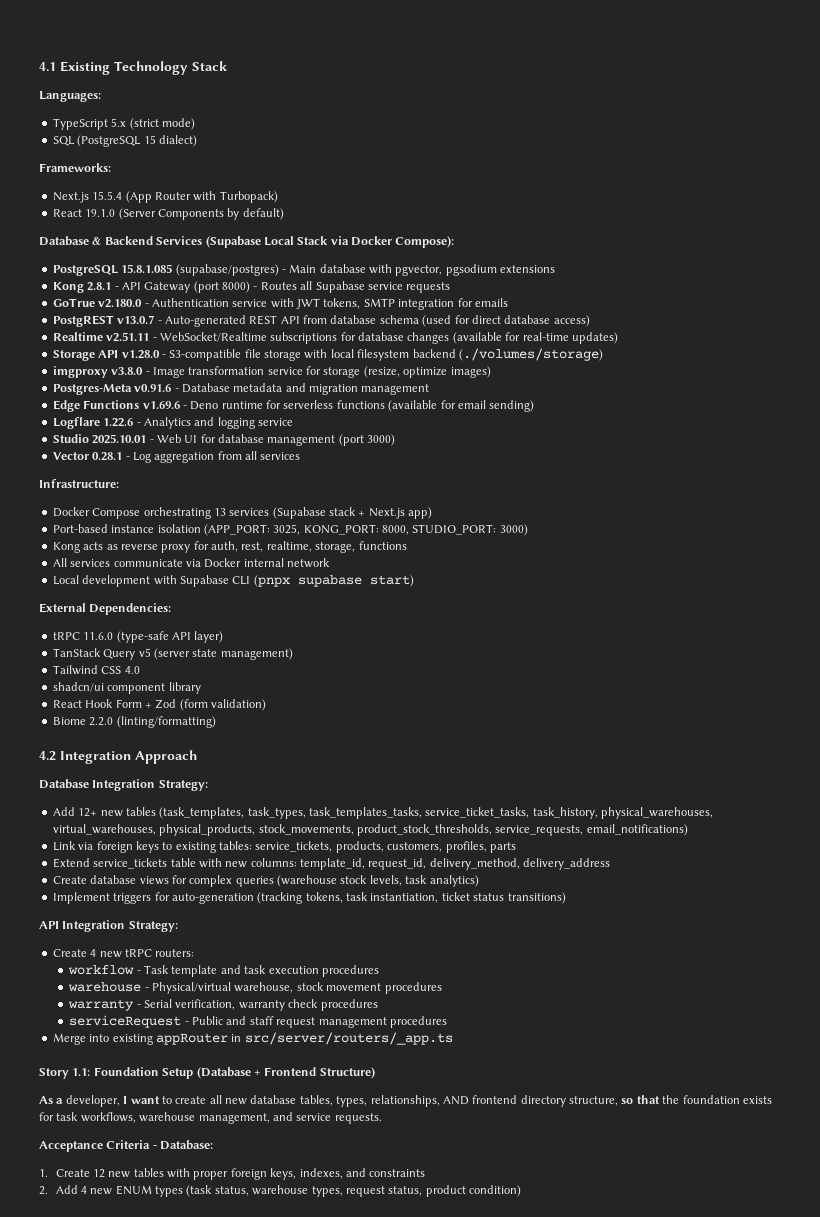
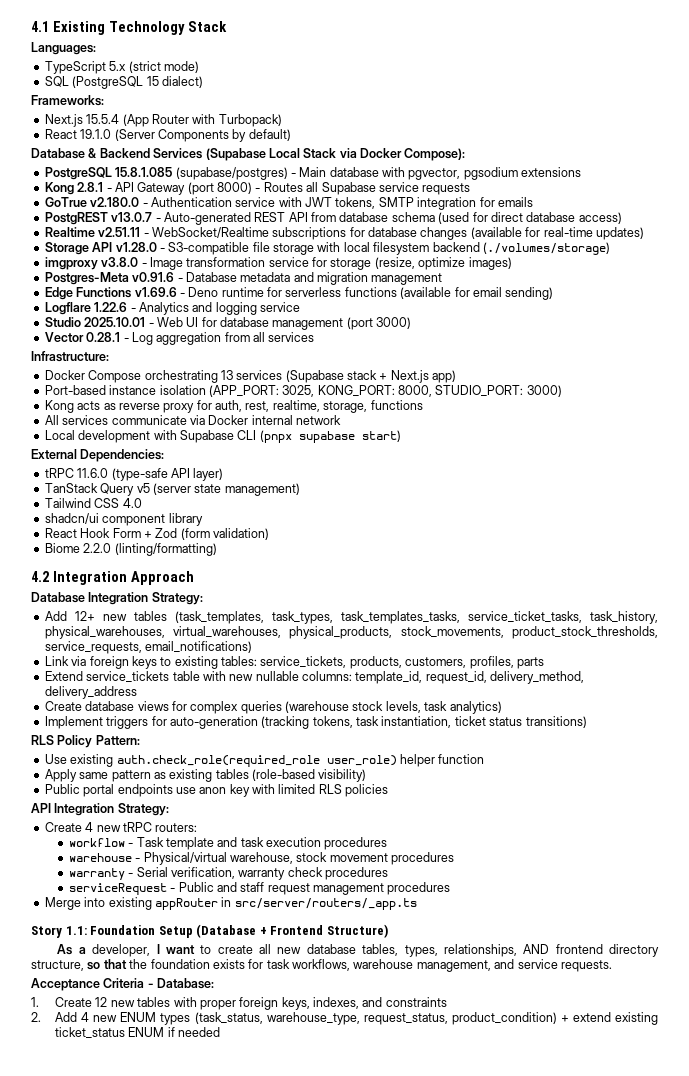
- Extend service_tickets table with new columns: template_id, request_id, delivery_method, delivery_address
+ Extend service_tickets table with new nullable columns: template_id, request_id, delivery_method, delivery_address
+ RLS Policy Pattern:
+ Use existing auth.check_role(required_role user_role) helper function
+ Apply same pattern as existing tables (role-based visibility)
+ Public portal endpoints use anon key with limited RLS policies
- 2. Add 4 new ENUM types (task status, warehouse types, request status, product condition)
+ 2. Add 4 new ENUM types (task_status, warehouse_type, request_status, product_condition) + extend existing ticket_status ENUM if needed

